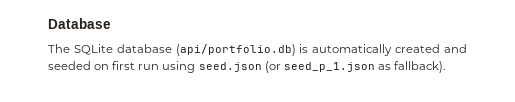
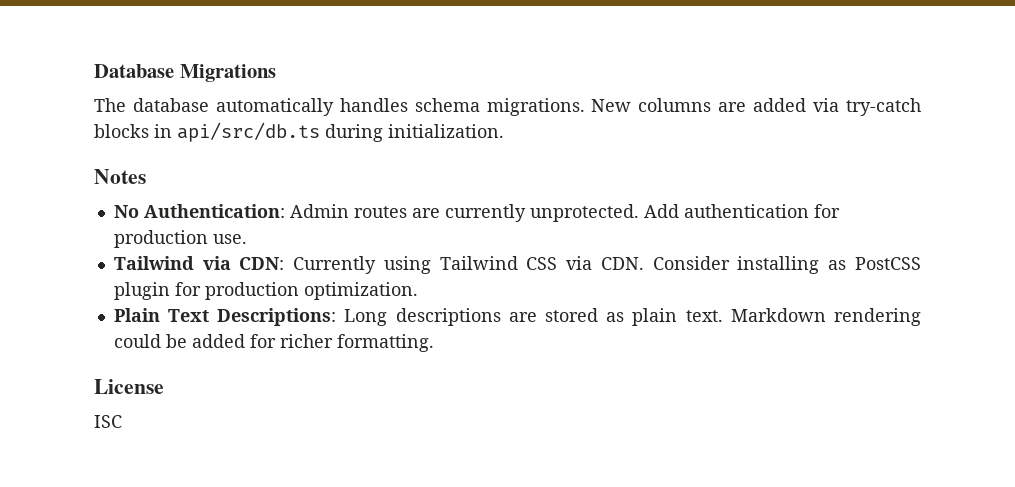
- Database
+ Database Migrations
- The SQLite database (api/portfolio.db) is automatically created and seeded on first run using seed.json (or seed_p_1.json as fallback).
+ The database automatically handles schema migrations. New columns are added via try-catch blocks in api/src/db.ts during initialization.
+ Notes
+ No Authentication: Admin routes are currently unprotected. Add authentication for production use.
+ Tailwind via CDN: Currently using Tailwind CSS via CDN. Consider installing as PostCSS plugin for production optimization.
+ Plain Text Descriptions: Long descriptions are stored as plain text. Markdown rendering could be added for richer formatting.
+ License
+ ISC

